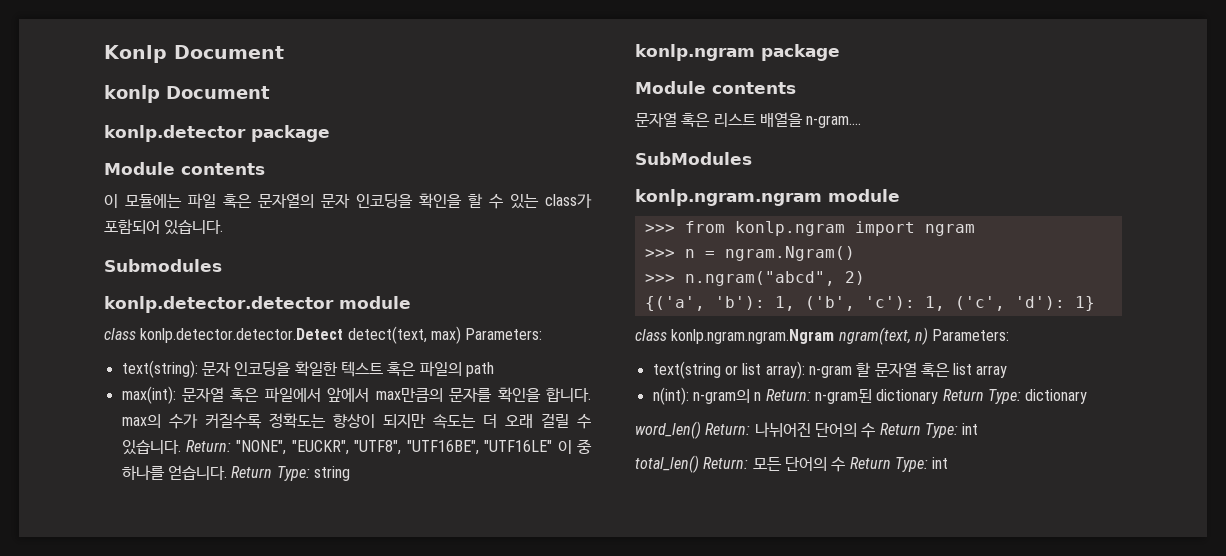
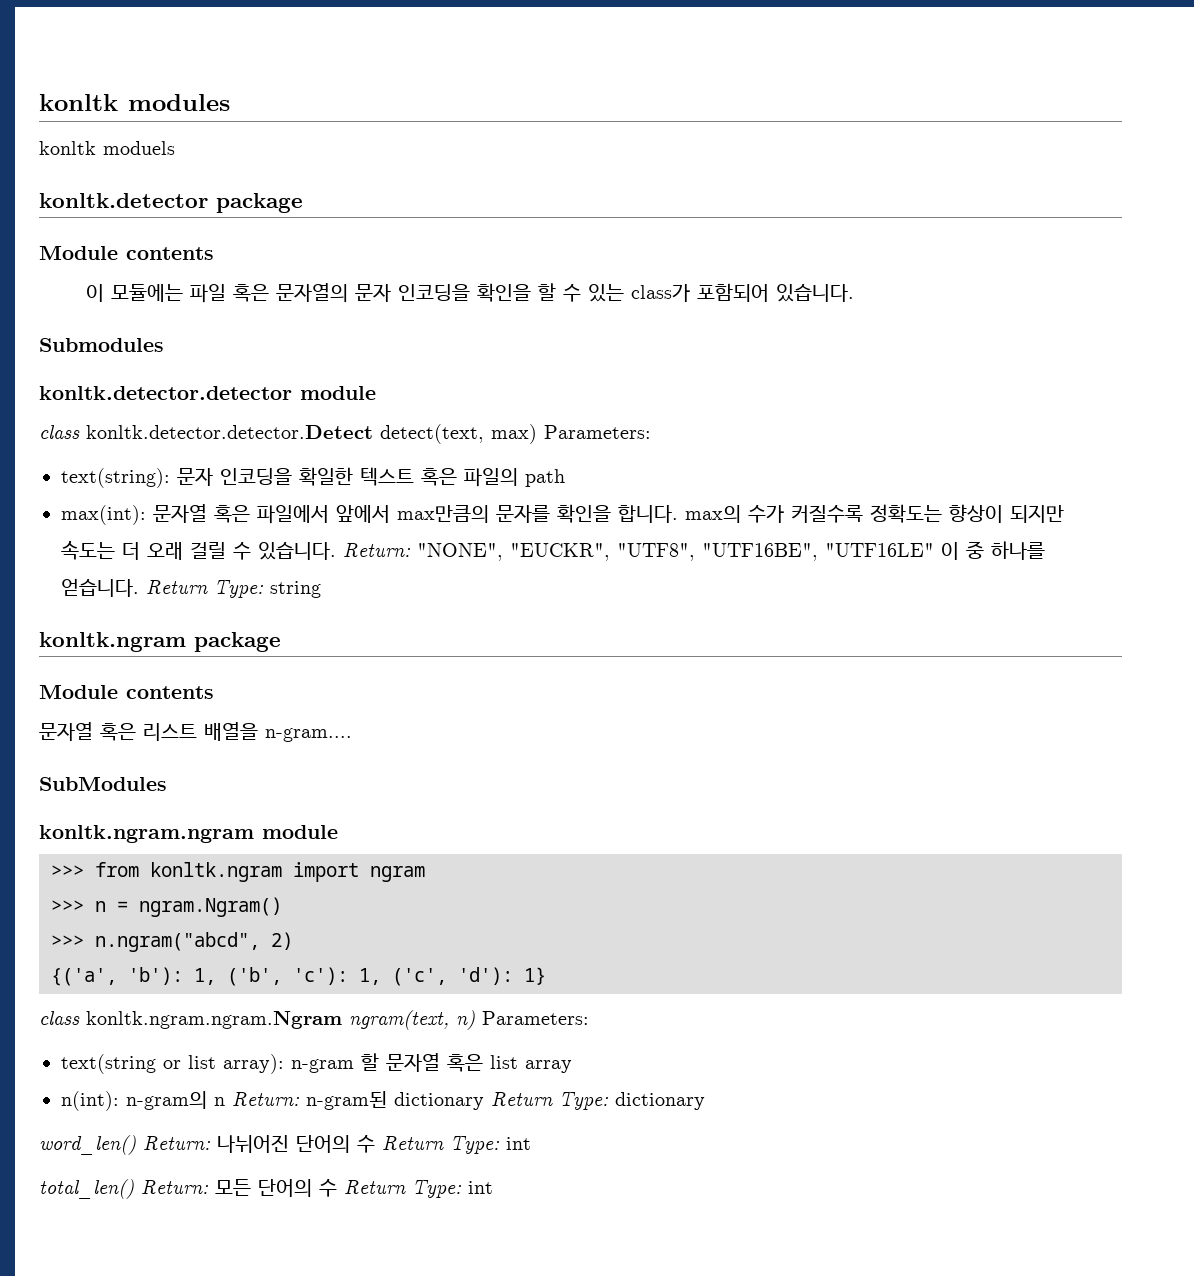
- Konlp Document
- konlp Document
- konlp.detector package
+ konltk modules
+ konltk moduels
+ konltk.detector package
- konlp.detector.detector module
+ konltk.detector.detector module
- class konlp.detector.detector.Detect detect(text, max) Parameters:
+ class konltk.detector.detector.Detect detect(text, max) Parameters:
- konlp.ngram package
+ konltk.ngram package
- konlp.ngram.ngram module
+ konltk.ngram.ngram module
- >>> from konlp.ngram import ngram
+ >>> from konltk.ngram import ngram
- class konlp.ngram.ngram.Ngram ngram(text, n) Parameters:
+ class konltk.ngram.ngram.Ngram ngram(text, n) Parameters:

